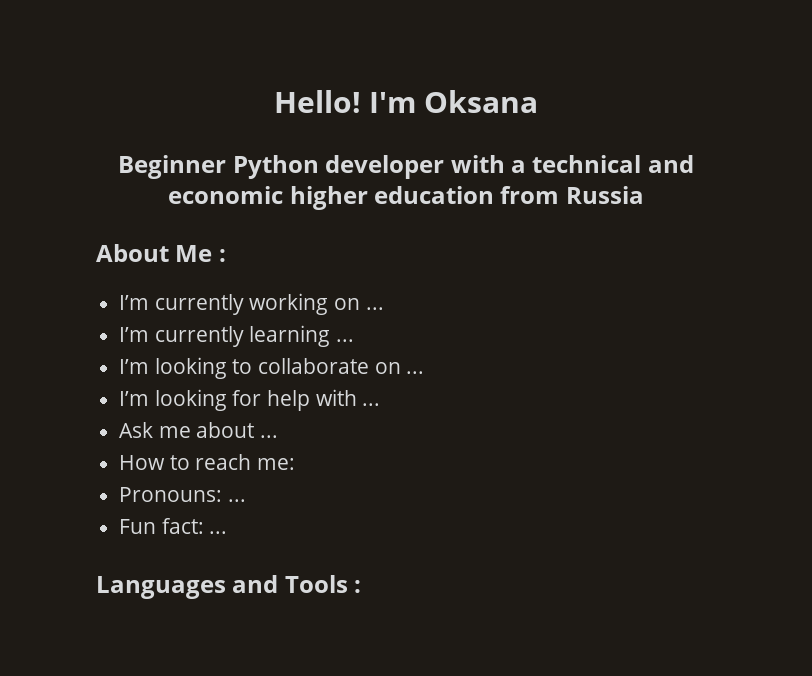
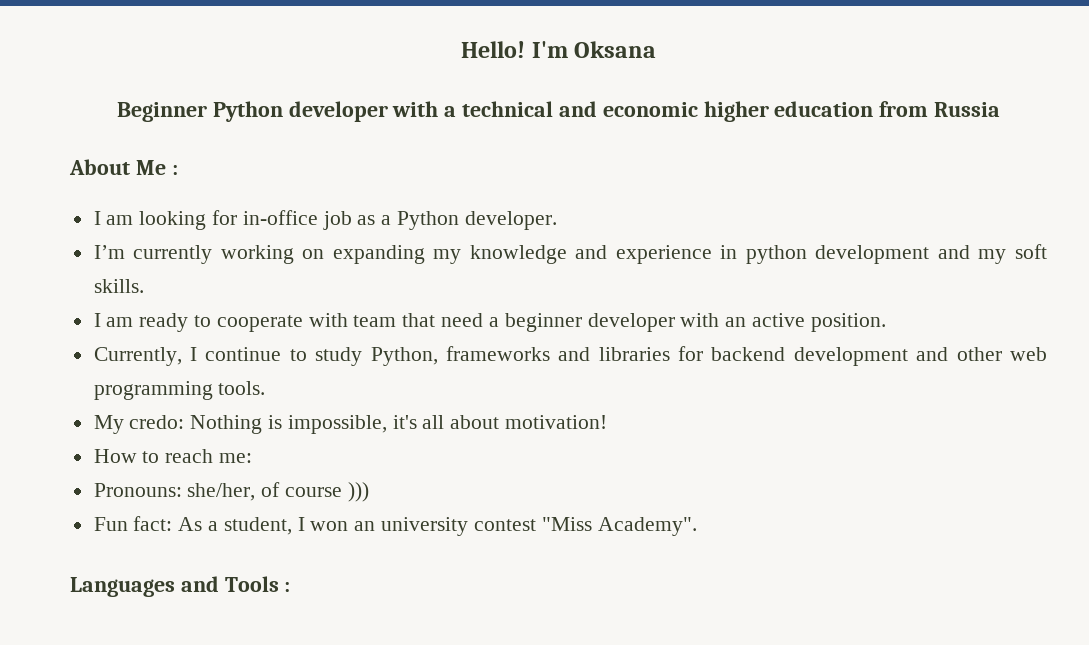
- I’m currently working on ...
- I’m currently learning ...
- I’m looking to collaborate on ...
- I’m looking for help with ...
- Ask me about ...
+ I am looking for in-office job as a Python developer.
+ I’m currently working on expanding my knowledge and experience in python development and my soft skills.
+ I am ready to cooperate with team that need a beginner developer with an active position.
+ Currently, I continue to study Python, frameworks and libraries for backend development and other web programming tools.
+ My credo: Nothing is impossible, it's all about motivation!
- Pronouns: ...
- Fun fact: ...
+ Pronouns: she/her, of course )))
+ Fun fact: As a student, I won an university contest "Miss Academy".

